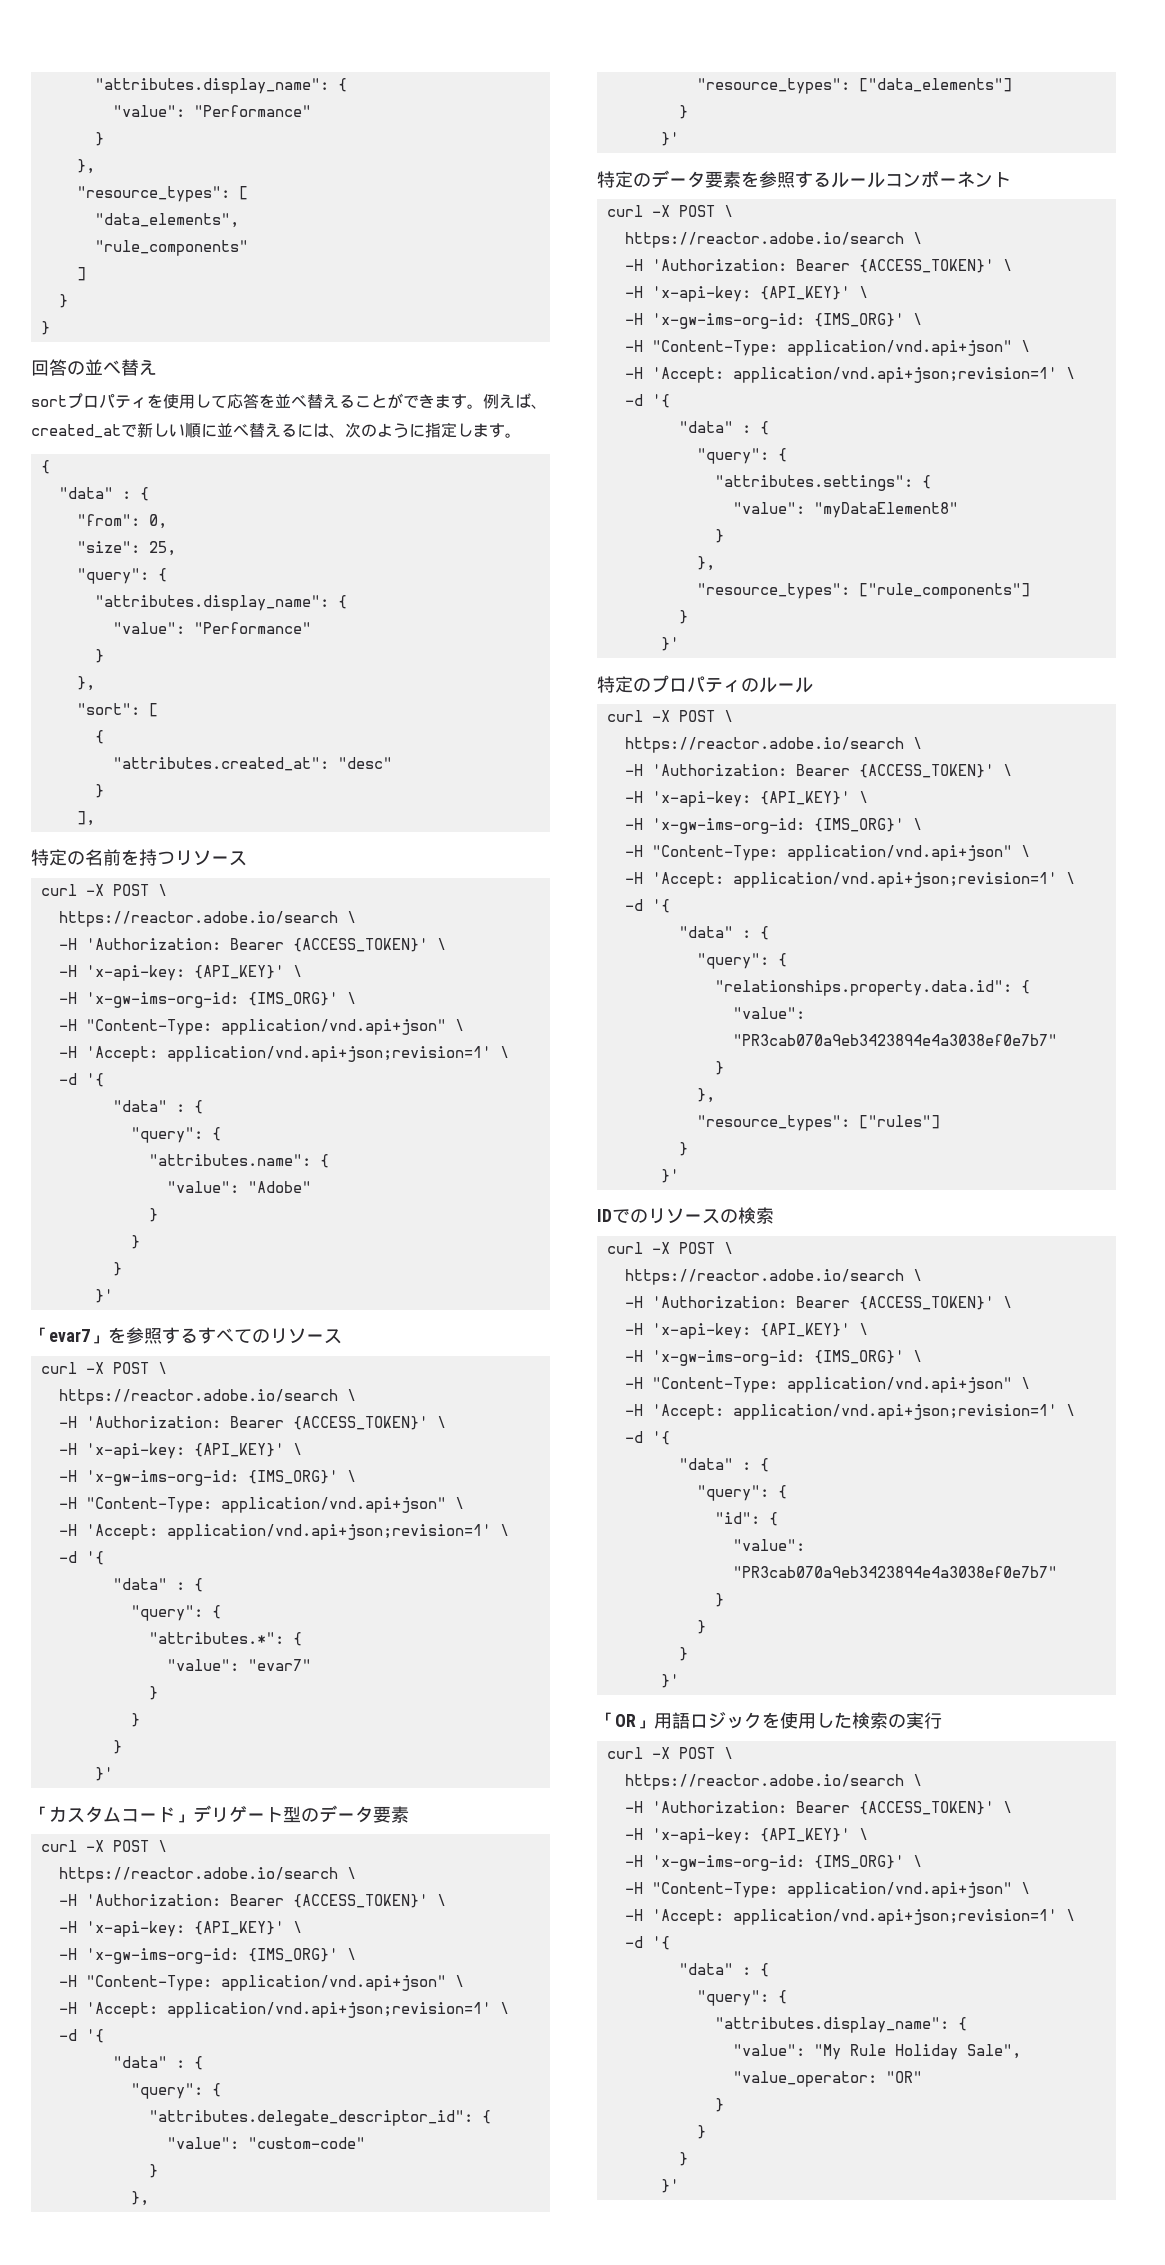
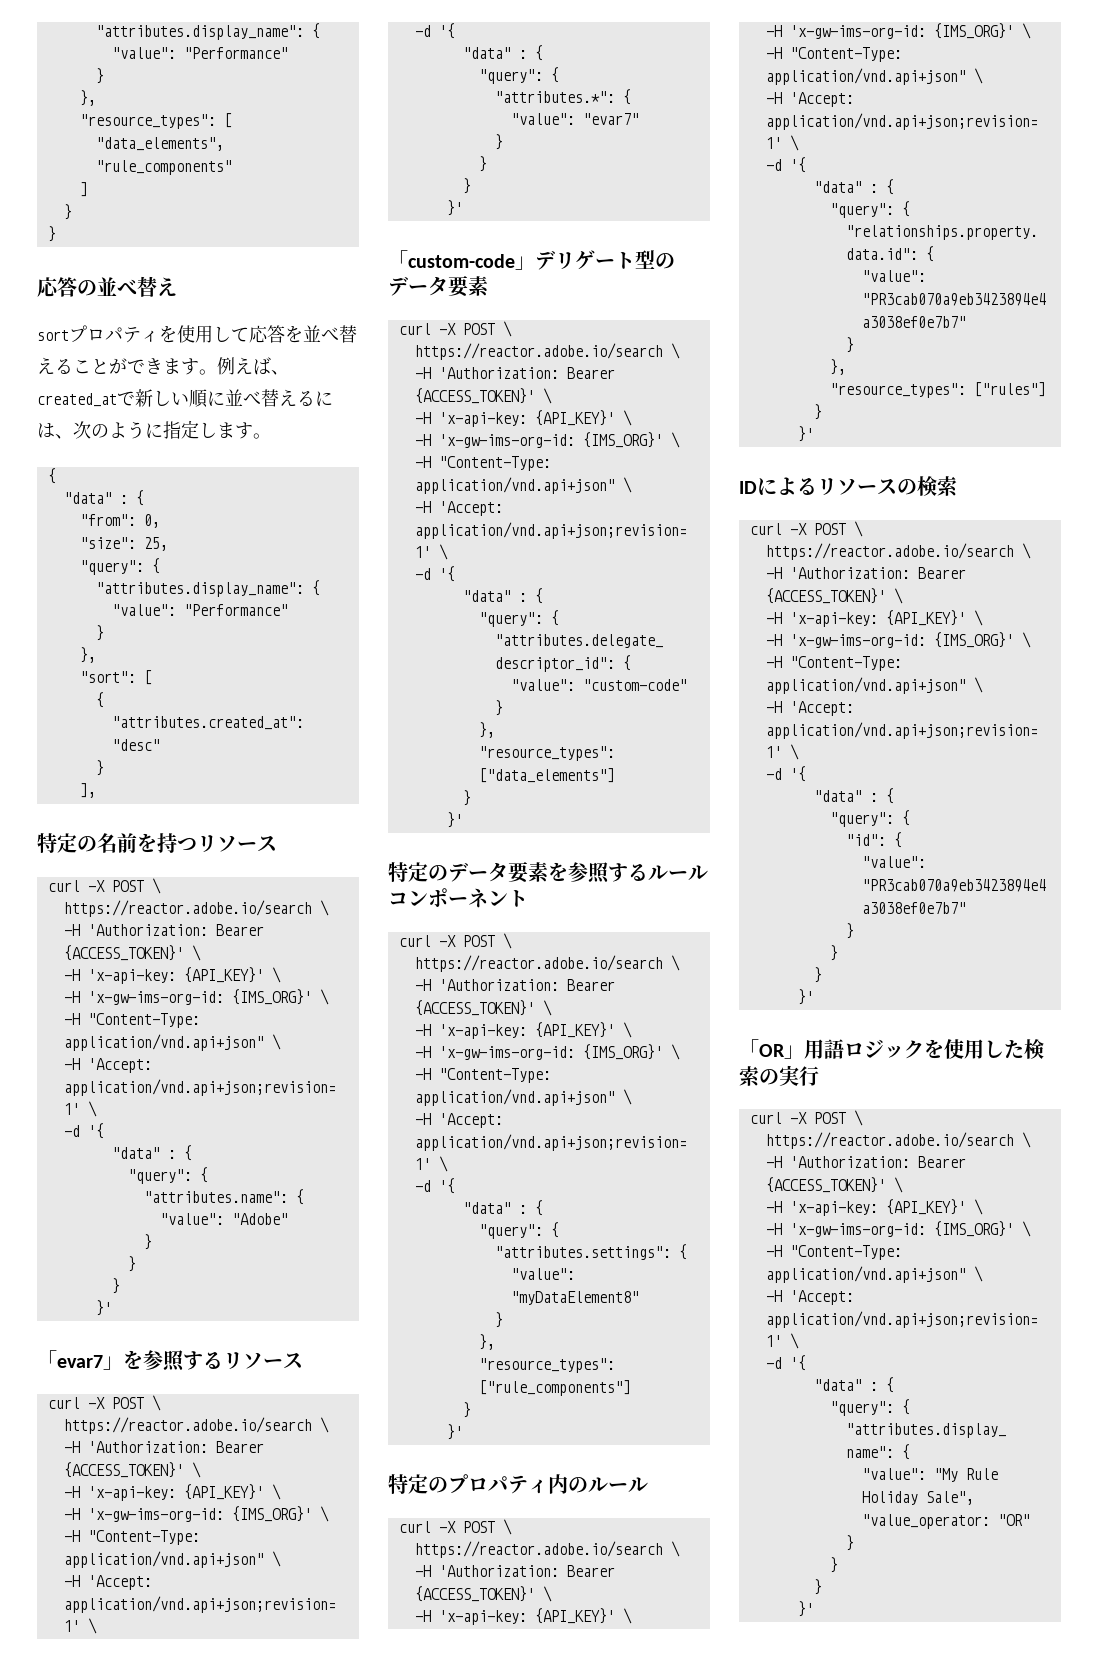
- 回答の並べ替え
+ 応答の並べ替え
- 「evar7」を参照するすべてのリソース
+ 「evar7」を参照するリソース
- 「カスタムコード」デリゲート型のデータ要素
+ 「custom-code」デリゲート型のデータ要素
- 特定のプロパティのルール
+ 特定のプロパティ内のルール
- IDでのリソースの検索
+ IDによるリソースの検索

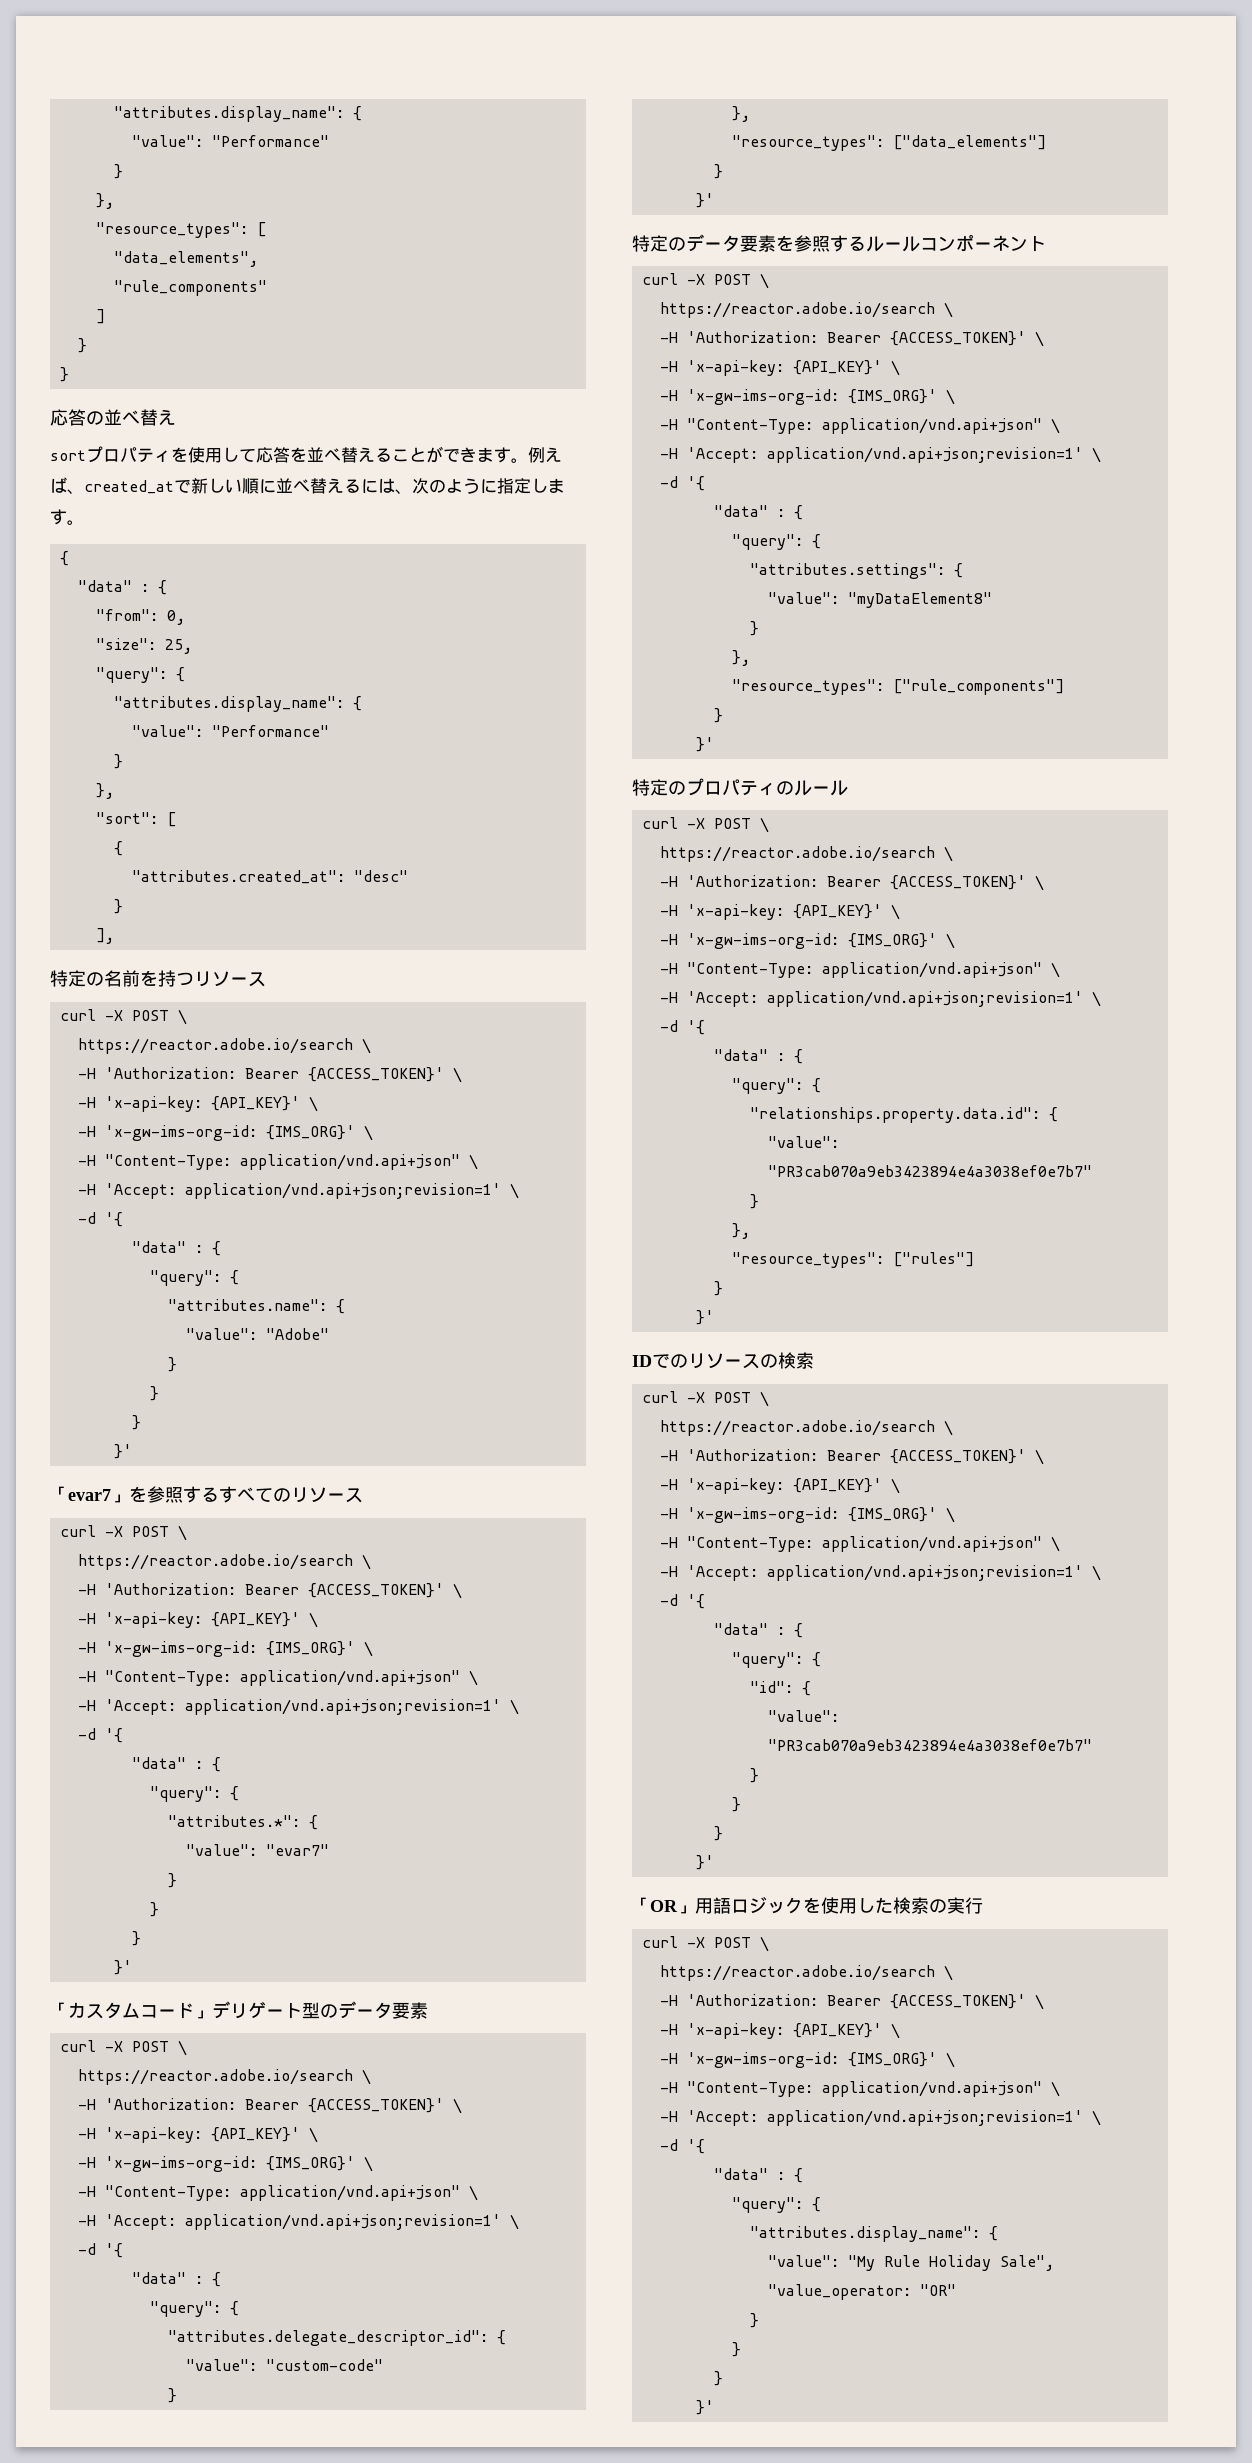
- 「evar7」を参照するリソース
+ 「evar7」を参照するすべてのリソース
- 「custom-code」デリゲート型のデータ要素
+ 「カスタムコード」デリゲート型のデータ要素
- 特定のプロパティ内のルール
+ 特定のプロパティのルール
- IDによるリソースの検索
+ IDでのリソースの検索

